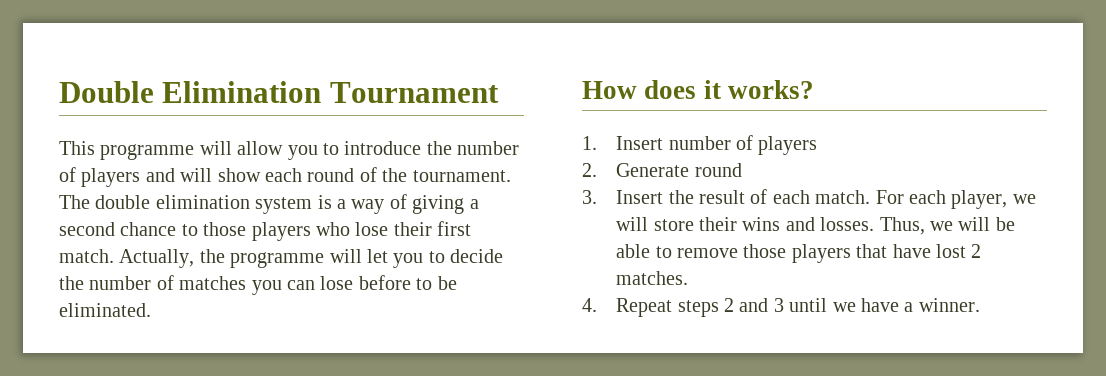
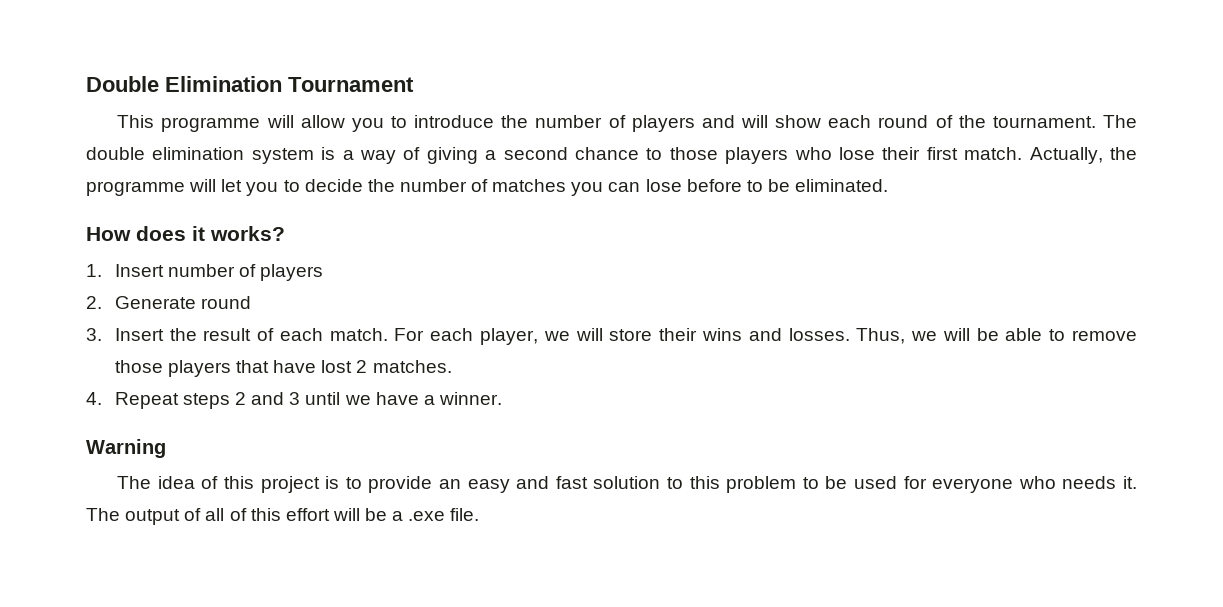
+ Warning
+ The idea of this project is to provide an easy and fast solution to this problem to be used for everyone who needs it. The output of all of this effort will be a .exe file.

